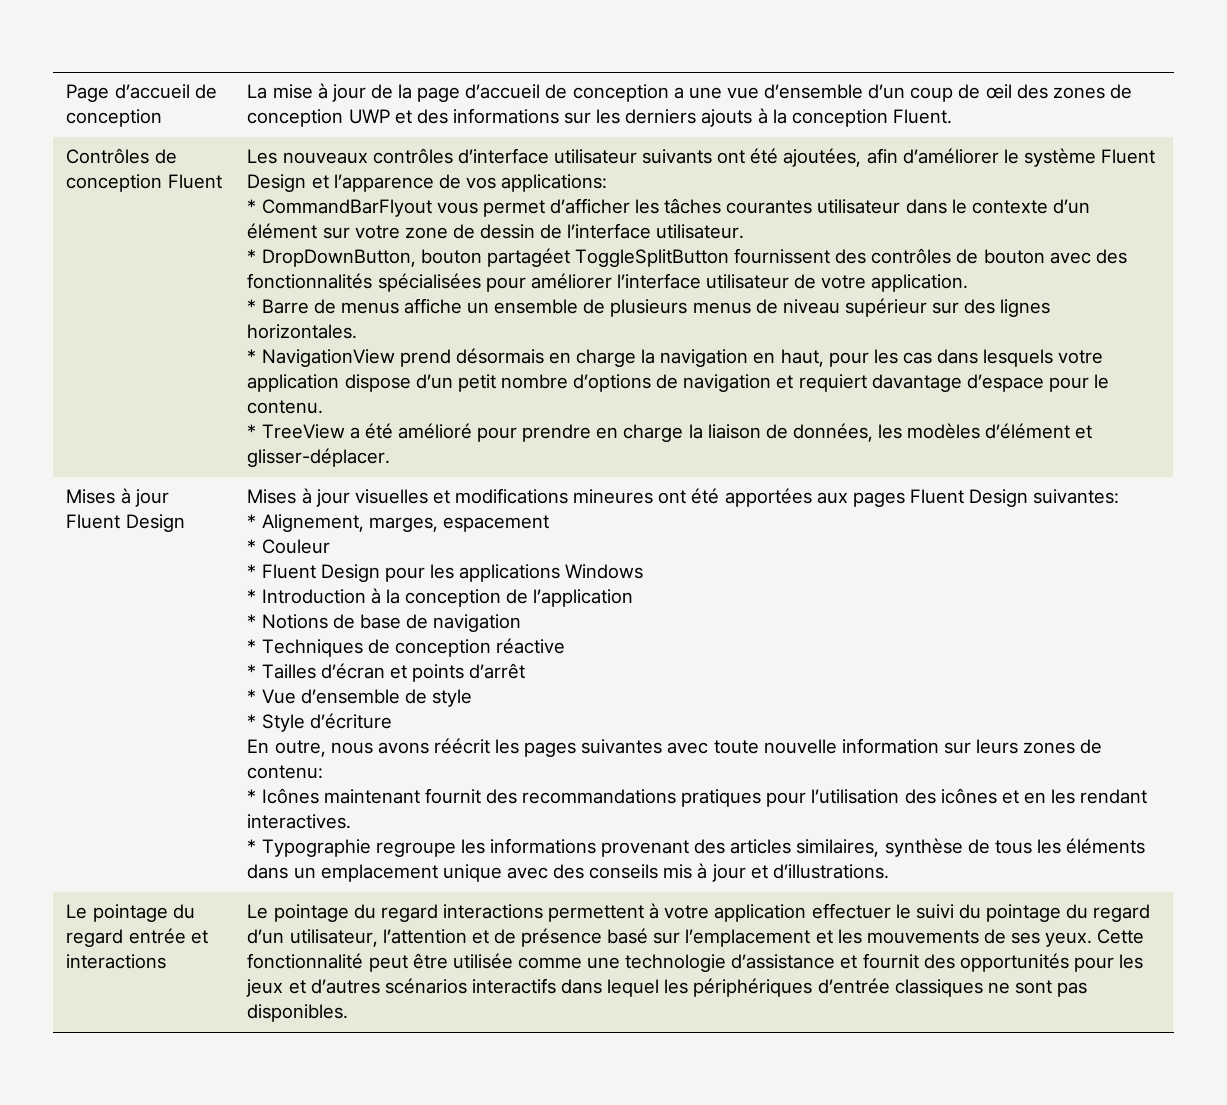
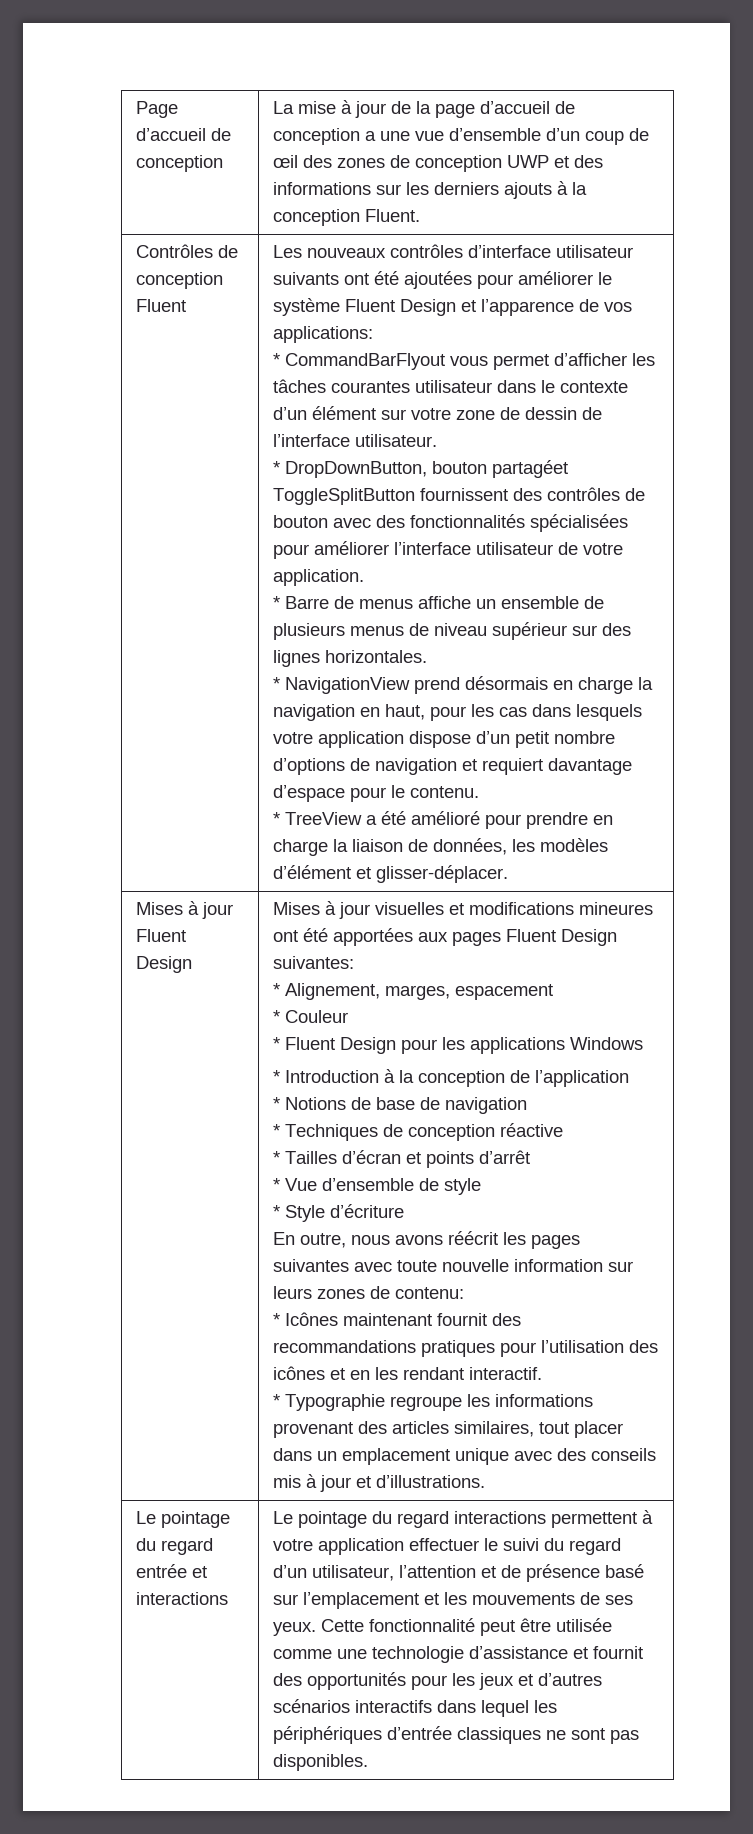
- Les nouveaux contrôles d’interface utilisateur suivants ont été ajoutées, afin d’améliorer le système Fluent Design et l’apparence de vos applications:
+ Les nouveaux contrôles d’interface utilisateur suivants ont été ajoutées pour améliorer le système Fluent Design et l’apparence de vos applications:
- * Icônes maintenant fournit des recommandations pratiques pour l’utilisation des icônes et en les rendant interactives.
+ * Icônes maintenant fournit des recommandations pratiques pour l’utilisation des icônes et en les rendant interactif.
- * Typographie regroupe les informations provenant des articles similaires, synthèse de tous les éléments dans un emplacement unique avec des conseils mis à jour et d’illustrations.
+ * Typographie regroupe les informations provenant des articles similaires, tout placer dans un emplacement unique avec des conseils mis à jour et d’illustrations.
- Le pointage du regard interactions permettent à votre application effectuer le suivi du pointage du regard d’un utilisateur, l’attention et de présence basé sur l’emplacement et les mouvements de ses yeux.
+ Le pointage du regard interactions permettent à votre application effectuer le suivi du regard d’un utilisateur, l’attention et de présence basé sur l’emplacement et les mouvements de ses yeux.

